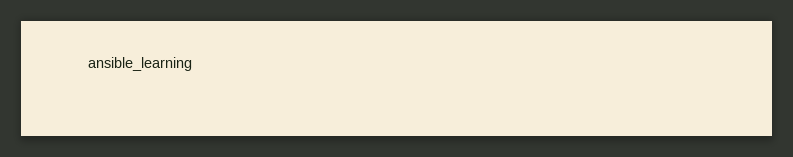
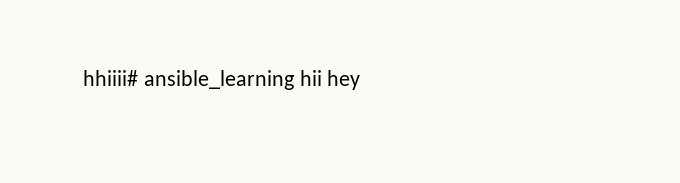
- ansible_learning
+ hhiiii# ansible_learning hii hey

